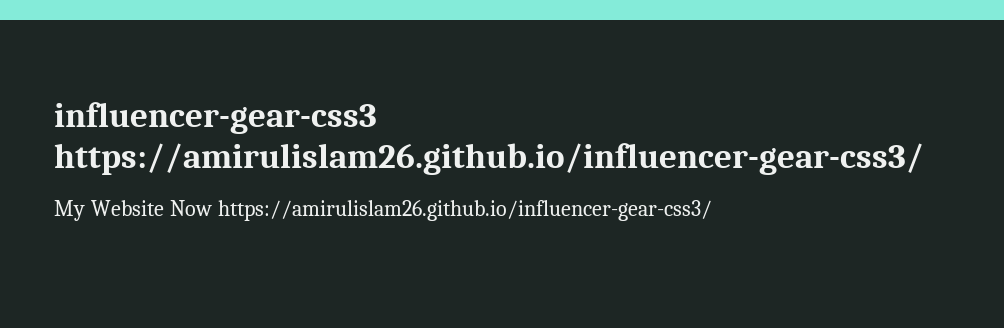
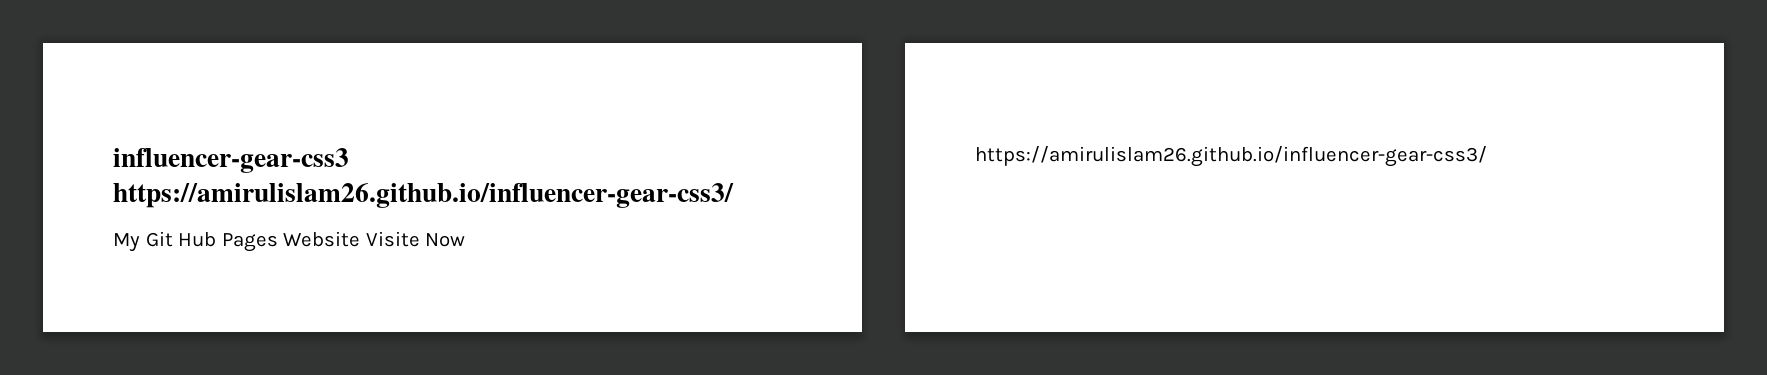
- My Website Now https://amirulislam26.github.io/influencer-gear-css3/
+ My Git Hub Pages Website Visite Now https://amirulislam26.github.io/influencer-gear-css3/

